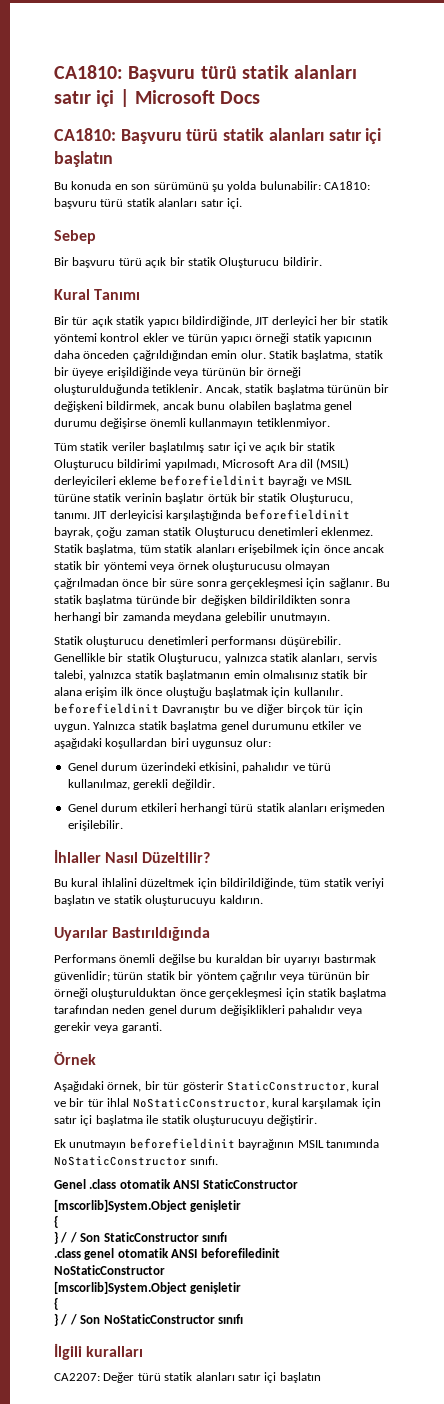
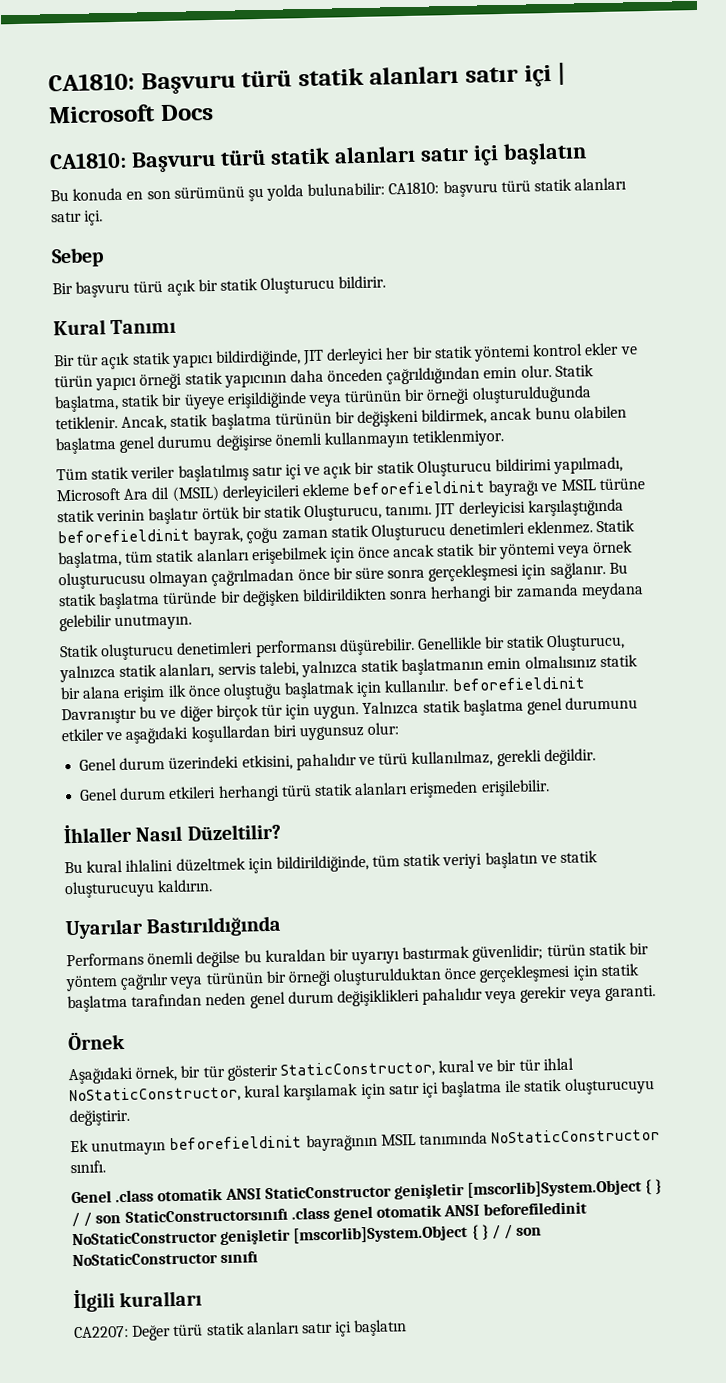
- Genel .class otomatik ANSI StaticConstructor
- [mscorlib]System.Object genişletir
- {
- } / / Son StaticConstructor sınıfı
- .class genel otomatik ANSI beforefiledinit NoStaticConstructor
- [mscorlib]System.Object genişletir
- {
- } / / Son NoStaticConstructor sınıfı
+ Genel .class otomatik ANSI StaticConstructor genişletir [mscorlib]System.Object { } / / son StaticConstructorsınıfı .class genel otomatik ANSI beforefiledinit NoStaticConstructor genişletir [mscorlib]System.Object { } / / son NoStaticConstructor sınıfı

